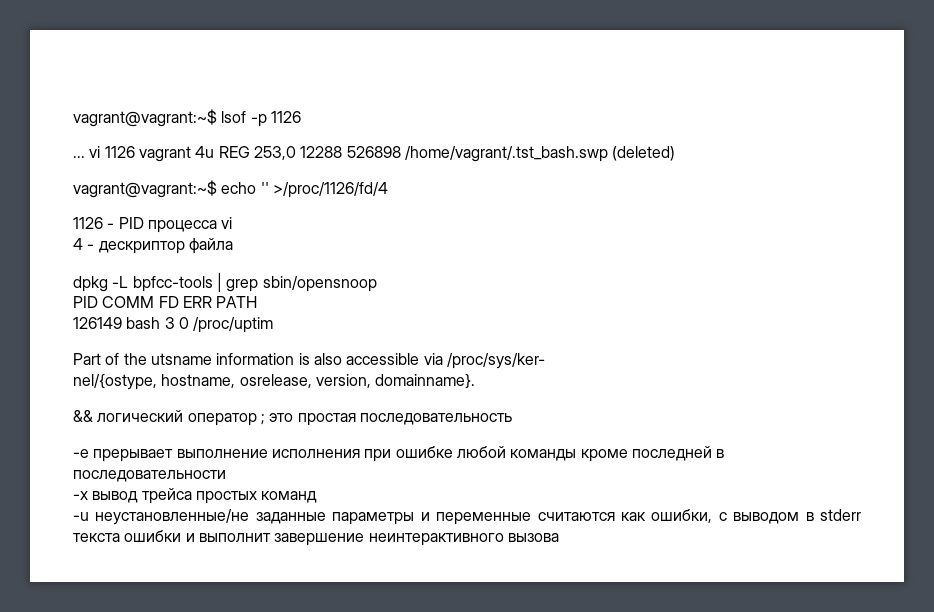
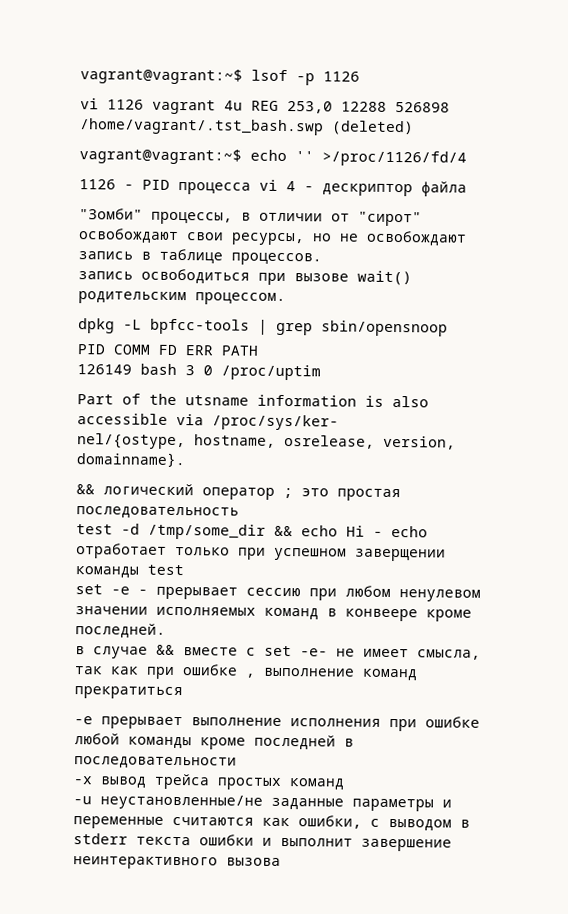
- ... vi 1126 vagrant 4u REG 253,0 12288 526898 /home/vagrant/.tst_bash.swp (deleted)
+ vi 1126 vagrant 4u REG 253,0 12288 526898 /home/vagrant/.tst_bash.swp (deleted)
- 1126 - PID процесса vi
- 4 - дескриптор файла
+ 1126 - PID процесса vi 4 - дескриптор файла
+ "Зомби" процессы, в отличии от "сирот" освобождают свои ресурсы, но не освобождают запись в таблице процессов.
+ запись освободиться при вызове wait() родительским процессом.
+ test -d /tmp/some_dir && echo Hi - echo отработает только при успешном заверщении команды test
+ set -e - прерывает сессию при любом ненулевом значении исполняемых команд в конвеере кроме последней.
+ в случае && вместе с set -e- не имеет смысла, так как при ошибке , выполнение команд прекратиться

